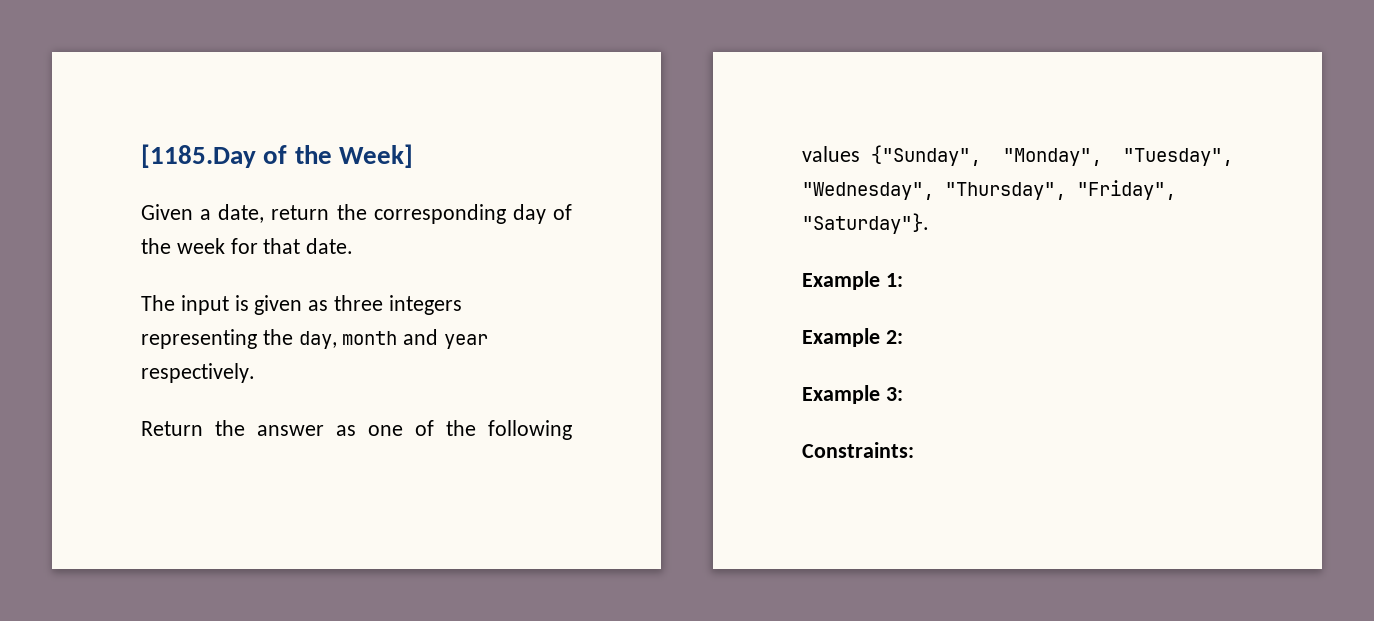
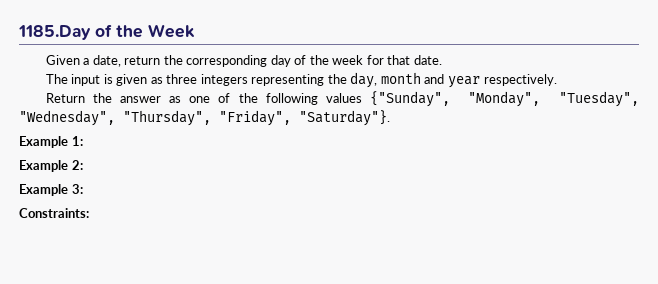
- [1185.Day of the Week]
+ 1185.Day of the Week

